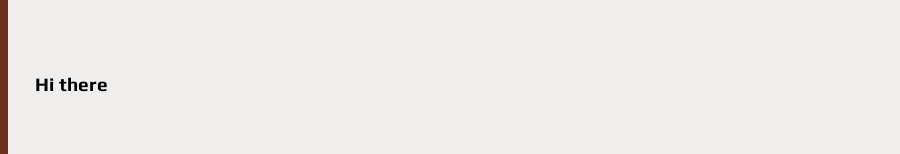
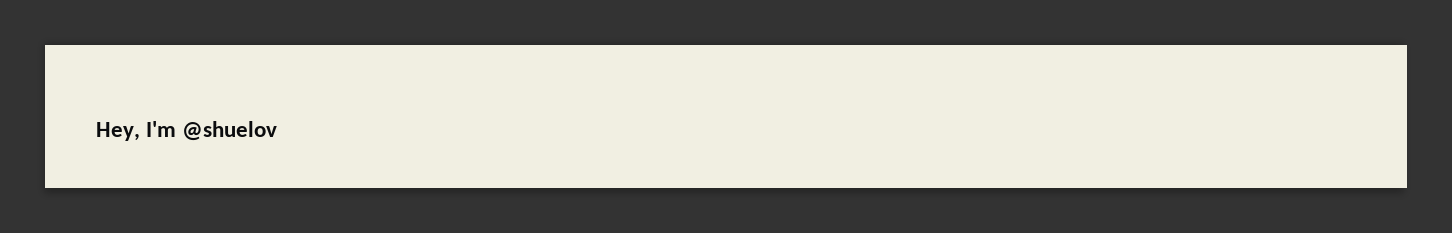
- Hi there
+ Hey, I'm @shuelov

